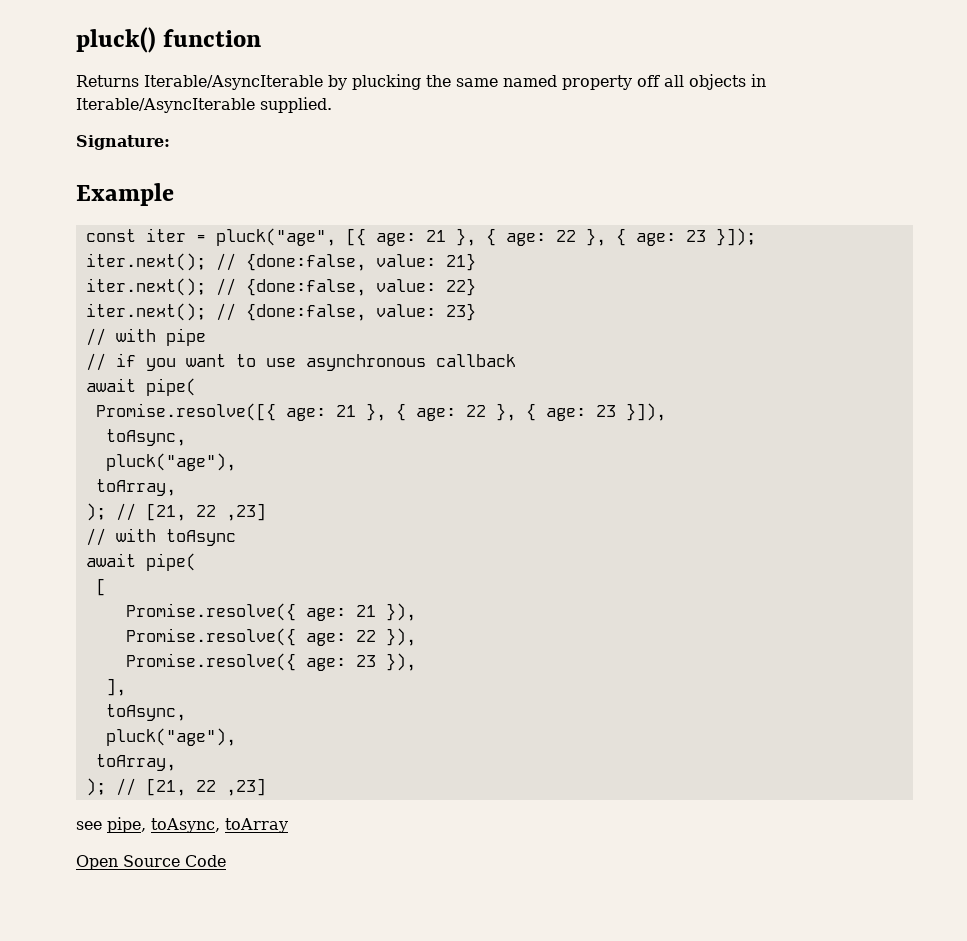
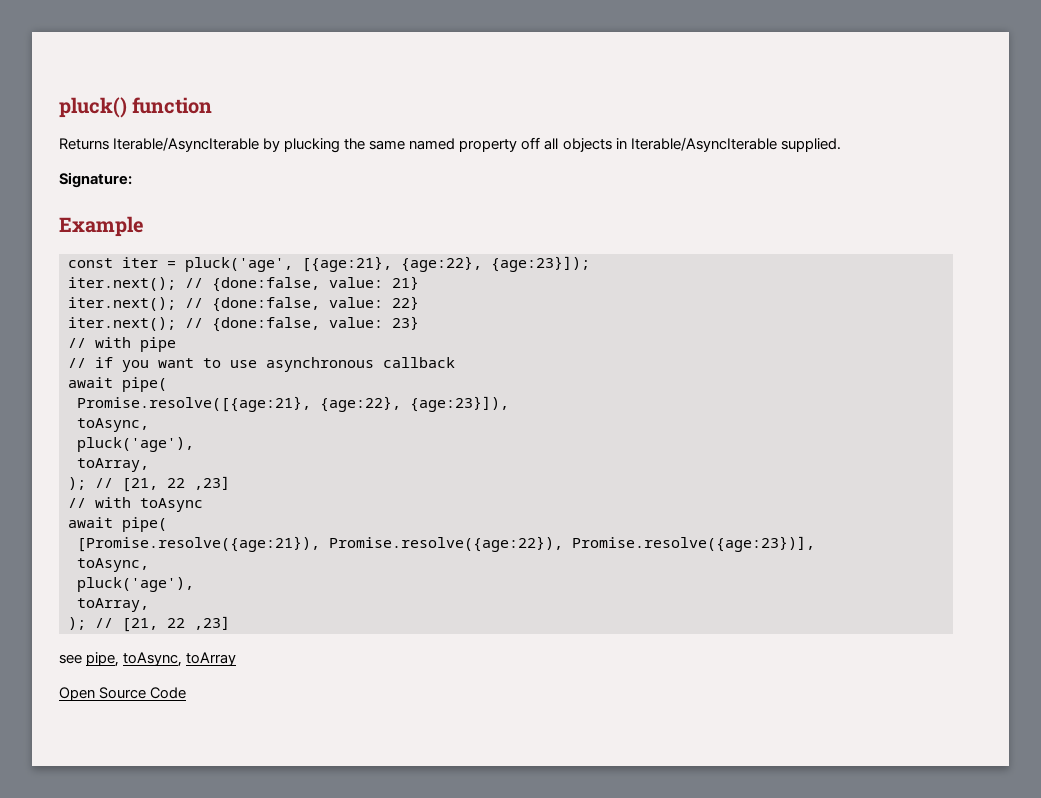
- const iter = pluck("age", [{ age: 21 }, { age: 22 }, { age: 23 }]);
+ const iter = pluck('age', [{age:21}, {age:22}, {age:23}]);
- Promise.resolve([{ age: 21 }, { age: 22 }, { age: 23 }]),
+ Promise.resolve([{age:21}, {age:22}, {age:23}]),
  toAsync,
- pluck("age"),
+ pluck('age'),
- [
- Promise.resolve({ age: 21 }),
- Promise.resolve({ age: 22 }),
- Promise.resolve({ age: 23 }),
- ],
+ [Promise.resolve({age:21}), Promise.resolve({age:22}), Promise.resolve({age:23})],
  toAsync,
- pluck("age"),
+ pluck('age'),

